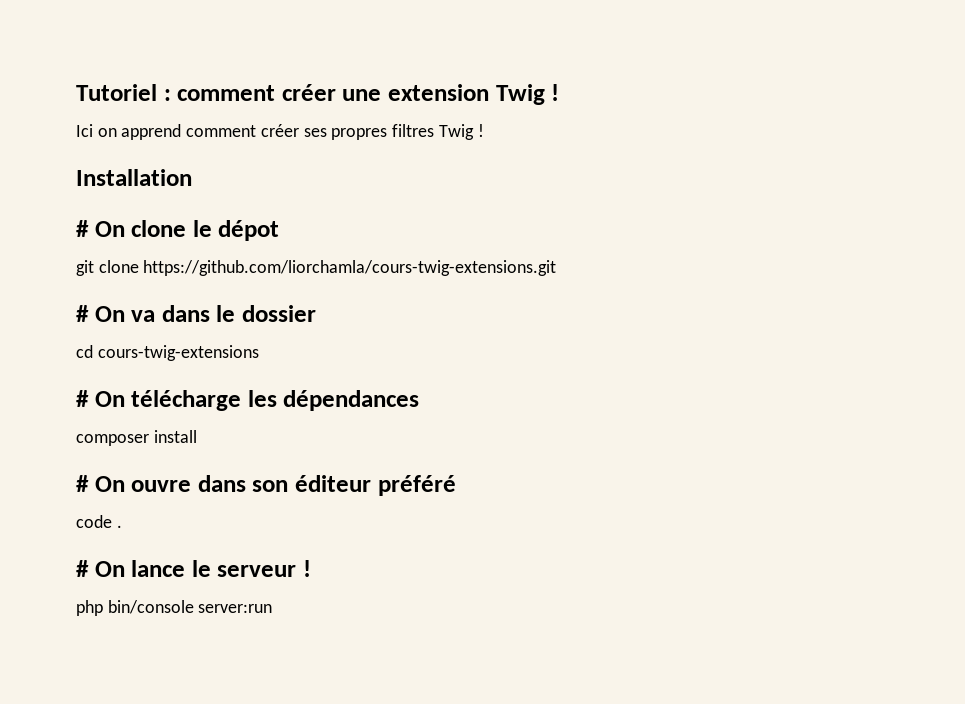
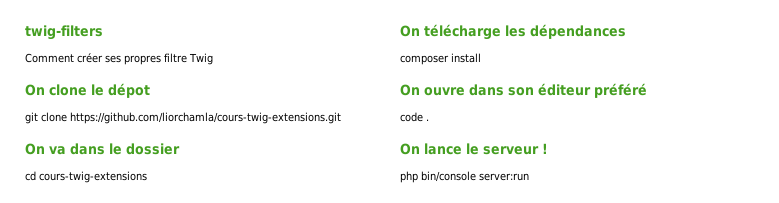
- Tutoriel : comment créer une extension Twig !
- Ici on apprend comment créer ses propres filtres Twig !
- Installation
- # On clone le dépot
+ twig-filters
+ Comment créer ses propres filtre Twig
+ On clone le dépot
- # On va dans le dossier
+ On va dans le dossier
- # On télécharge les dépendances
+ On télécharge les dépendances
- # On ouvre dans son éditeur préféré
+ On ouvre dans son éditeur préféré
- # On lance le serveur !
+ On lance le serveur !

